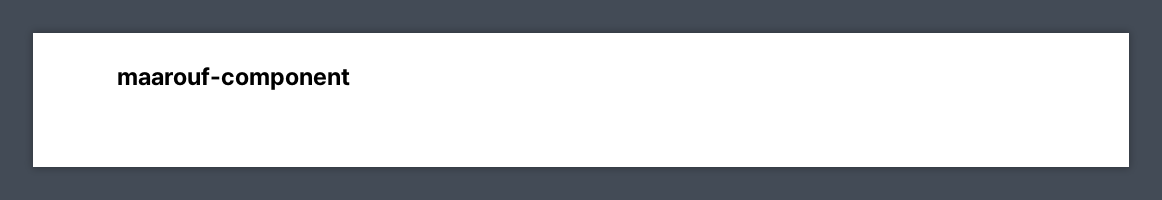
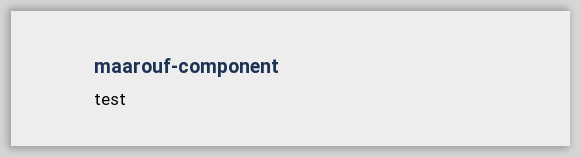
+ test

